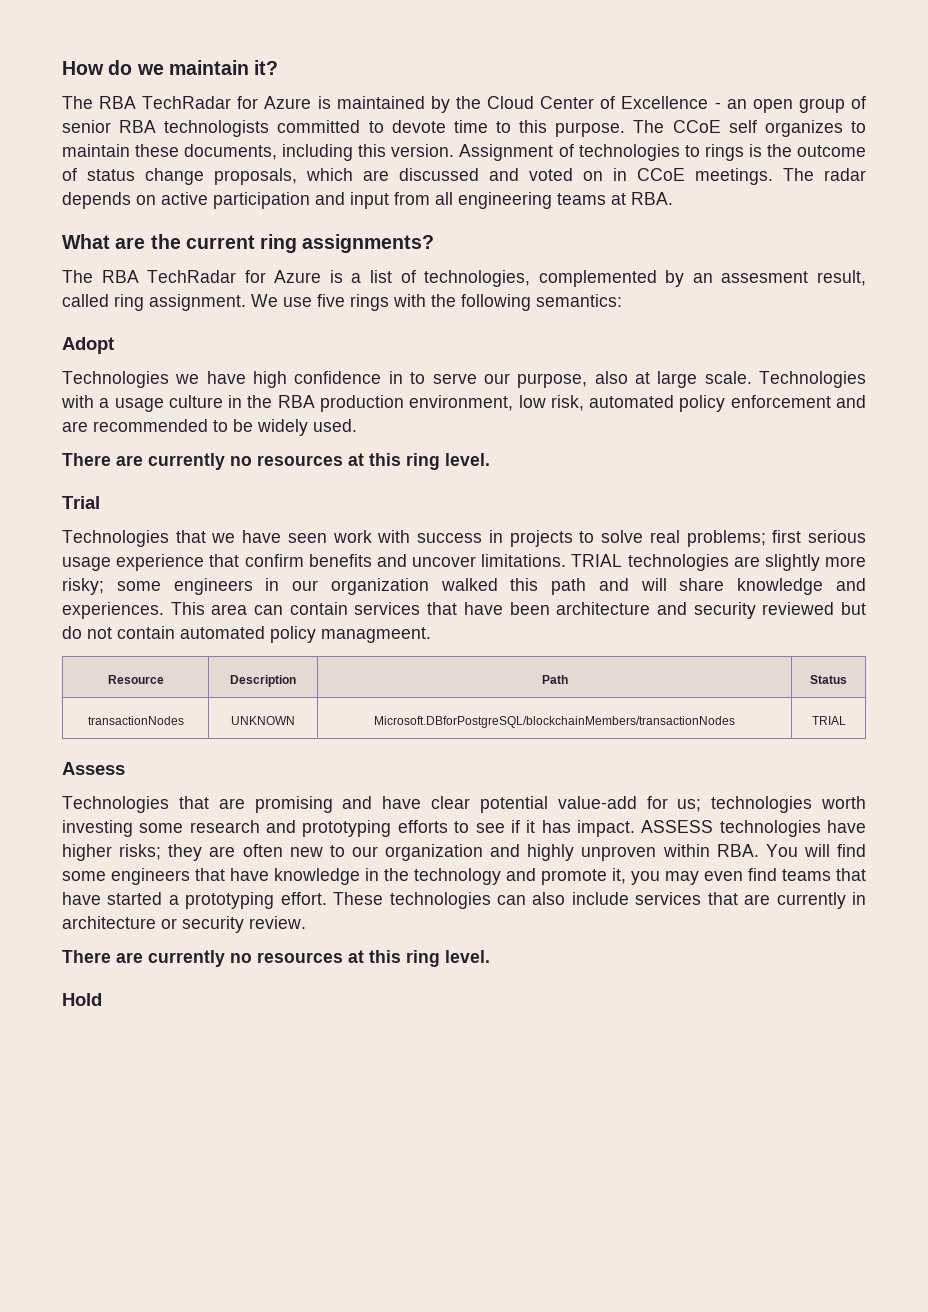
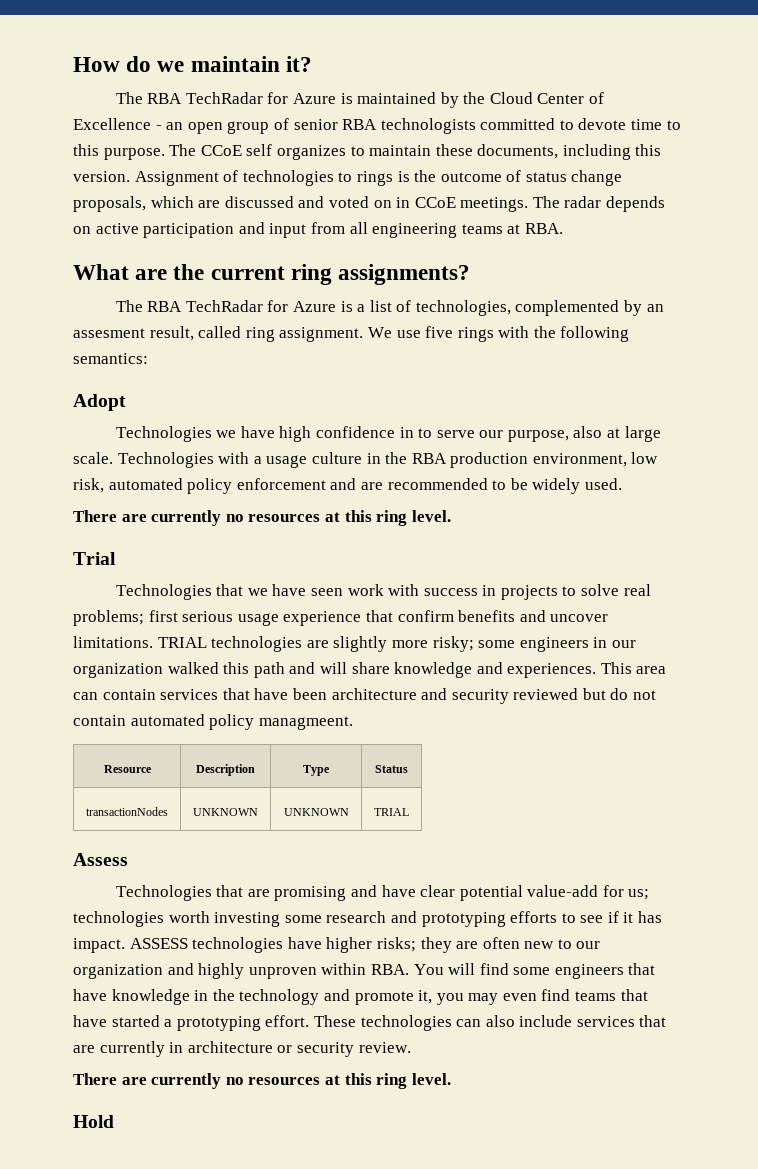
- Resource | Description | Path | Status
+ Resource | Description | Type | Status
- transactionNodes | UNKNOWN | Microsoft.DBforPostgreSQL/blockchainMembers/transactionNodes | TRIAL
+ transactionNodes | UNKNOWN | UNKNOWN | TRIAL

